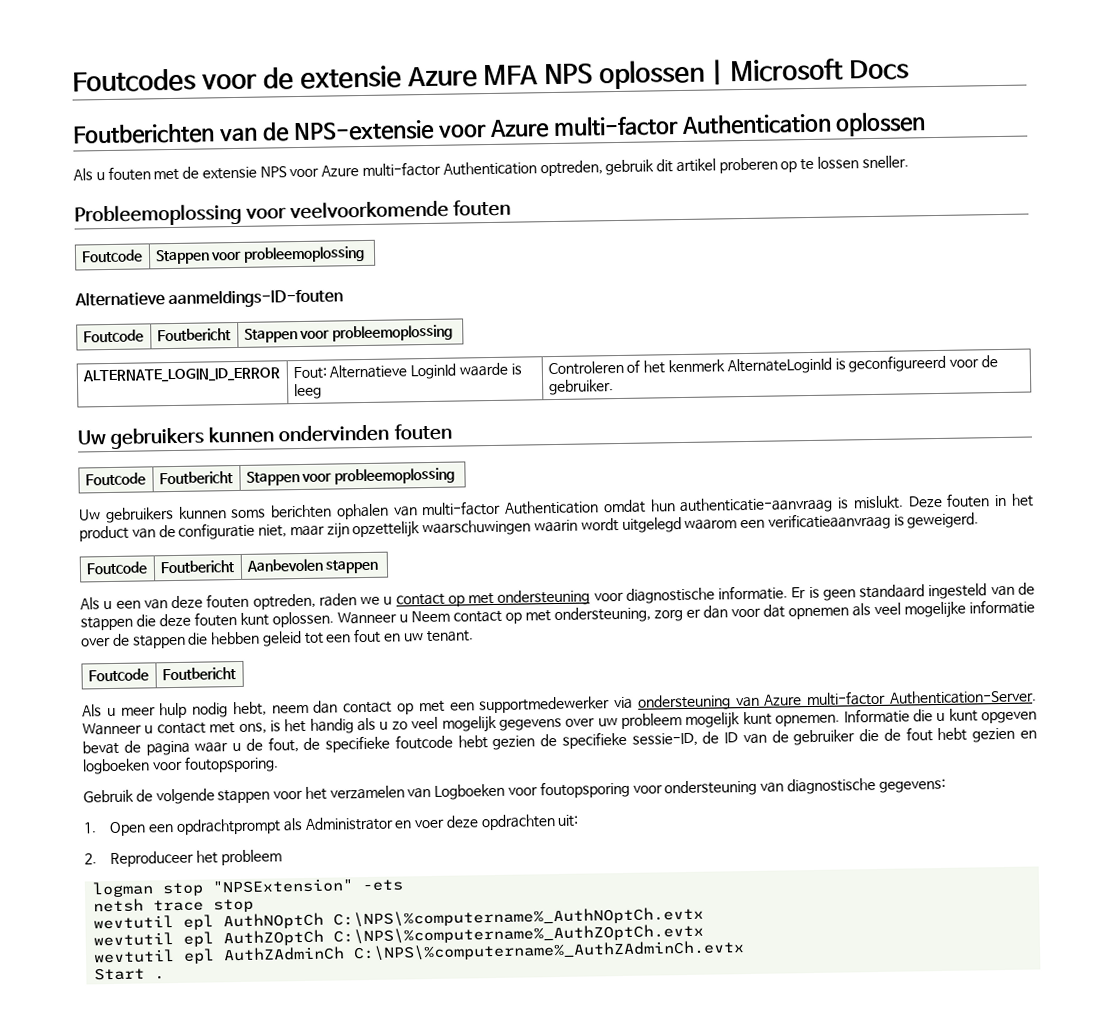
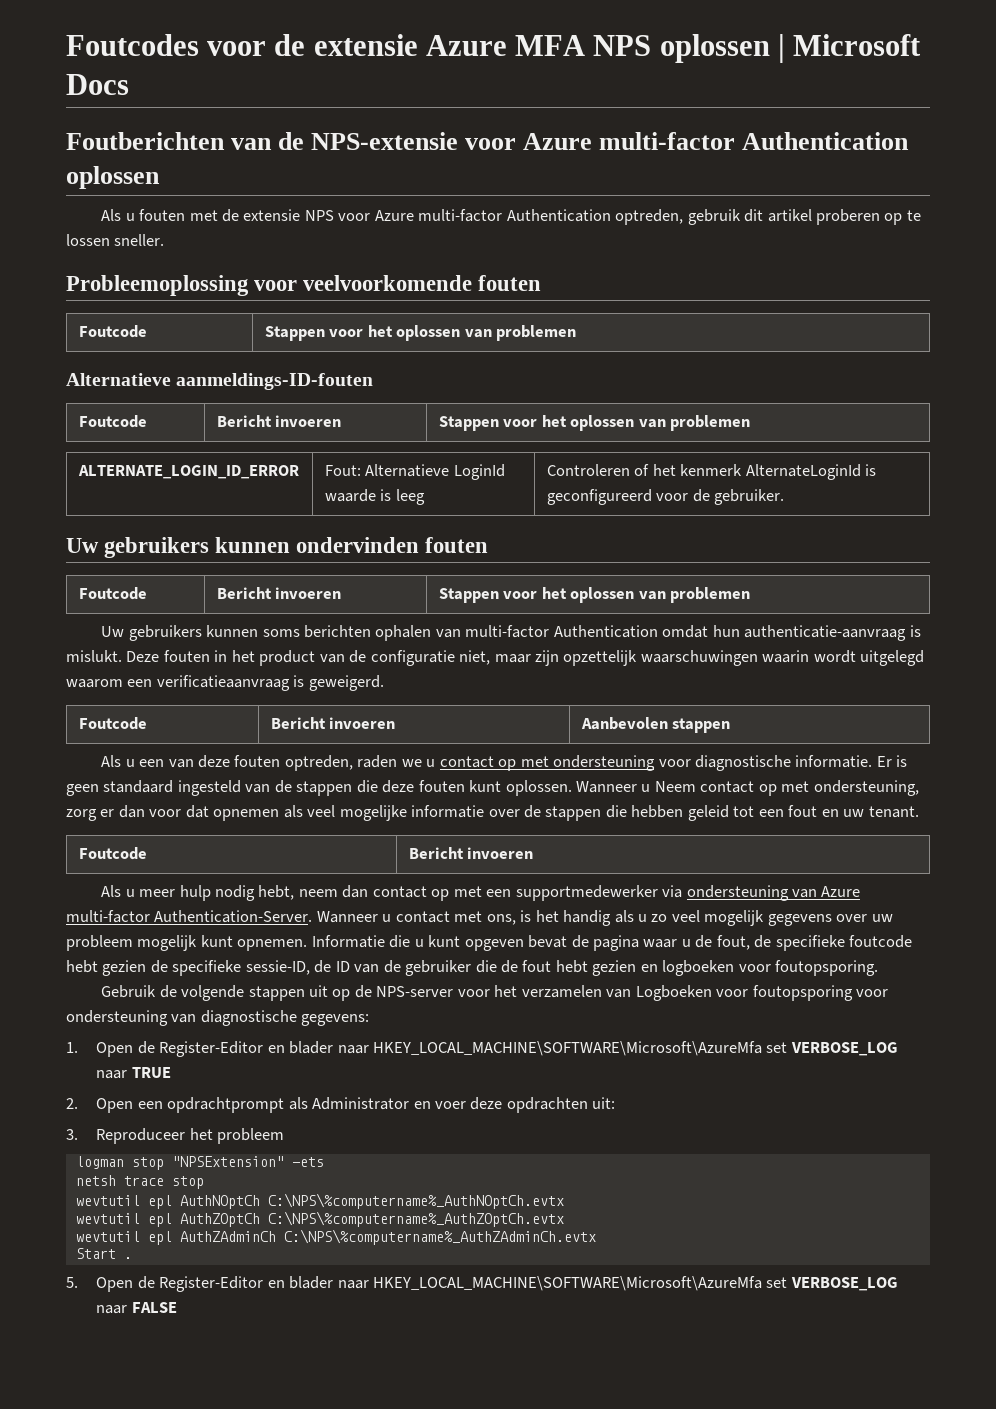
- Foutcode | Stappen voor probleemoplossing
+ Foutcode | Stappen voor het oplossen van problemen
  Alternatieve aanmeldings-ID-fouten
- Foutcode | Foutbericht | Stappen voor probleemoplossing
+ Foutcode | Bericht invoeren | Stappen voor het oplossen van problemen
  Uw gebruikers kunnen ondervinden fouten
- Foutcode | Foutbericht | Stappen voor probleemoplossing
+ Foutcode | Bericht invoeren | Stappen voor het oplossen van problemen
- Foutcode | Foutbericht | Aanbevolen stappen
+ Foutcode | Bericht invoeren | Aanbevolen stappen
  Wanneer u Neem contact op met ondersteuning, zorg er dan voor dat opnemen als veel mogelijke informatie over de stappen die hebben geleid tot een fout en uw tenant.
- Foutcode | Foutbericht
+ Foutcode | Bericht invoeren
- Gebruik de volgende stappen voor het verzamelen van Logboeken voor foutopsporing voor ondersteuning van diagnostische gegevens:
+ Gebruik de volgende stappen uit op de NPS-server voor het verzamelen van Logboeken voor foutopsporing voor ondersteuning van diagnostische gegevens:
- 1. Open een opdrachtprompt als Administrator en voer deze opdrachten uit:
+ 1. Open de Register-Editor en blader naar HKEY_LOCAL_MACHINE\SOFTWARE\Microsoft\AzureMfa set VERBOSE_LOG naar TRUE
+ 2. Open een opdrachtprompt als Administrator en voer deze opdrachten uit:
- 2. Reproduceer het probleem
+ 3. Reproduceer het probleem
+ 5. Open de Register-Editor en blader naar HKEY_LOCAL_MACHINE\SOFTWARE\Microsoft\AzureMfa set VERBOSE_LOG naar FALSE

